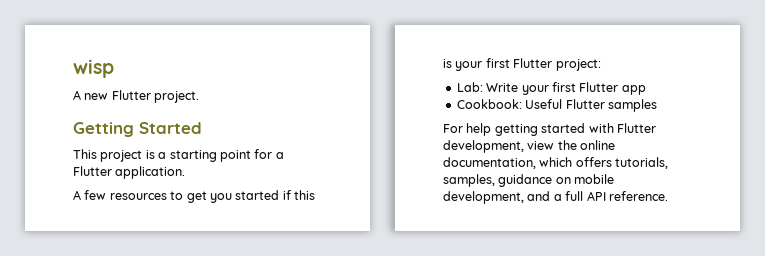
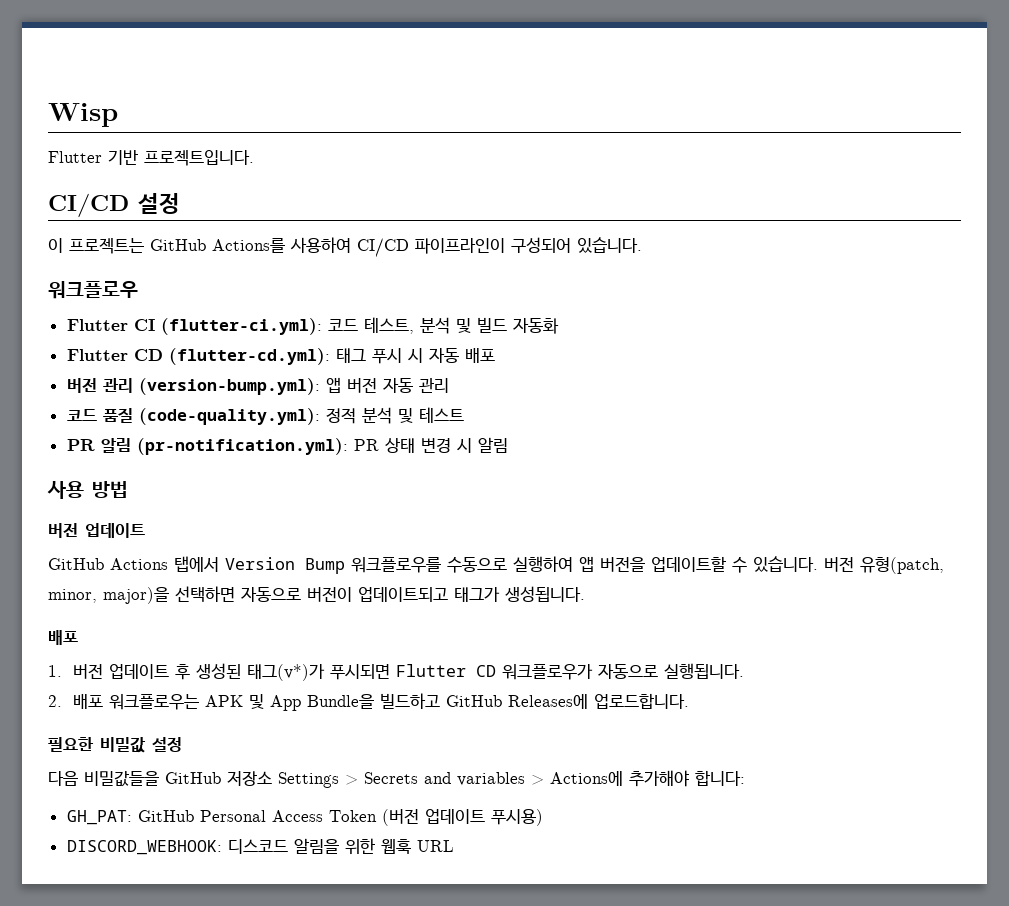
- wisp
- A new Flutter project.
- Getting Started
- This project is a starting point for a Flutter application.
- A few resources to get you started if this is your first Flutter project:
- Lab: Write your first Flutter app
- Cookbook: Useful Flutter samples
- For help getting started with Flutter development, view the online documentation, which offers tutorials, samples, guidance on mobile development, and a full API reference.
+ Wisp
+ Flutter 기반 프로젝트입니다.
+ CI/CD 설정
+ 이 프로젝트는 GitHub Actions를 사용하여 CI/CD 파이프라인이 구성되어 있습니다.
+ 워크플로우
+ Flutter CI (flutter-ci.yml): 코드 테스트, 분석 및 빌드 자동화
+ Flutter CD (flutter-cd.yml): 태그 푸시 시 자동 배포
+ 버전 관리 (version-bump.yml): 앱 버전 자동 관리
+ 코드 품질 (code-quality.yml): 정적 분석 및 테스트
+ PR 알림 (pr-notification.yml): PR 상태 변경 시 알림
+ 사용 방법
+ 버전 업데이트
+ GitHub Actions 탭에서 Version Bump 워크플로우를 수동으로 실행하여 앱 버전을 업데이트할 수 있습니다. 버전 유형(patch, minor, major)을 선택하면 자동으로 버전이 업데이트되고 태그가 생성됩니다.
+ 배포
+ 1. 버전 업데이트 후 생성된 태그(v*)가 푸시되면 Flutter CD 워크플로우가 자동으로 실행됩니다.
+ 2. 배포 워크플로우는 APK 및 App Bundle을 빌드하고 GitHub Releases에 업로드합니다.
+ 필요한 비밀값 설정
+ 다음 비밀값들을 GitHub 저장소 Settings > Secrets and variables > Actions에 추가해야 합니다:
+ GH_PAT: GitHub Personal Access Token (버전 업데이트 푸시용)
+ DISCORD_WEBHOOK: 디스코드 알림을 위한 웹훅 URL

